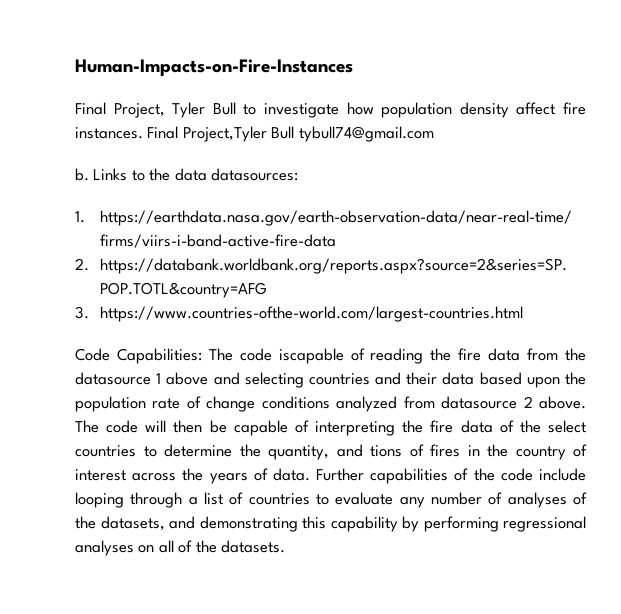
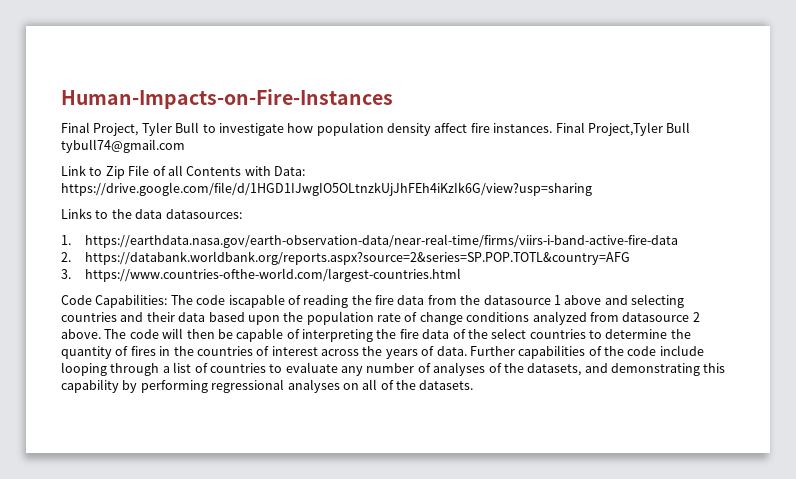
- b. Links to the data datasources:
+ Link to Zip File of all Contents with Data: https://drive.google.com/file/d/1HGD1IJwgIO5OLtnzkUjJhFEh4iKzIk6G/view?usp=sharing
+ Links to the data datasources:
- The code will then be capable of interpreting the fire data of the select countries to determine the quantity, and tions of fires in the country of interest across the years of data.
+ The code will then be capable of interpreting the fire data of the select countries to determine the quantity of fires in the countries of interest across the years of data.

